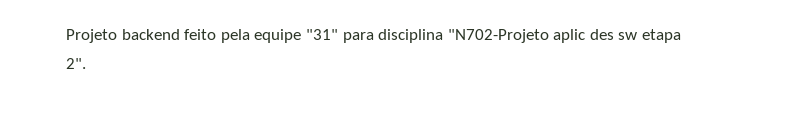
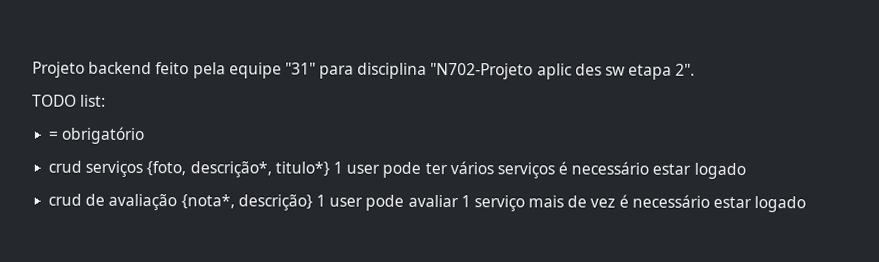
+ TODO list:
+ = obrigatório
+ crud serviços {foto, descrição*, titulo*} 1 user pode ter vários serviços é necessário estar logado
+ crud de avaliação {nota*, descrição} 1 user pode avaliar 1 serviço mais de vez é necessário estar logado

